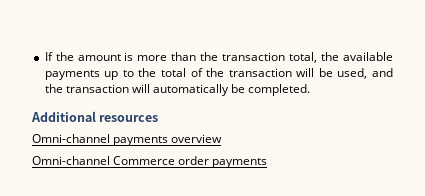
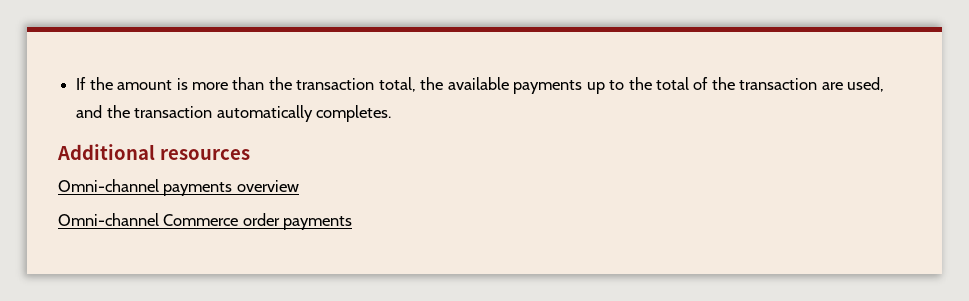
- If the amount is more than the transaction total, the available payments up to the total of the transaction will be used, and the transaction will automatically be completed.
+ If the amount is more than the transaction total, the available payments up to the total of the transaction are used, and the transaction automatically completes.

